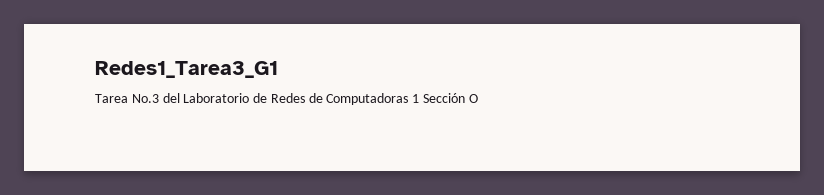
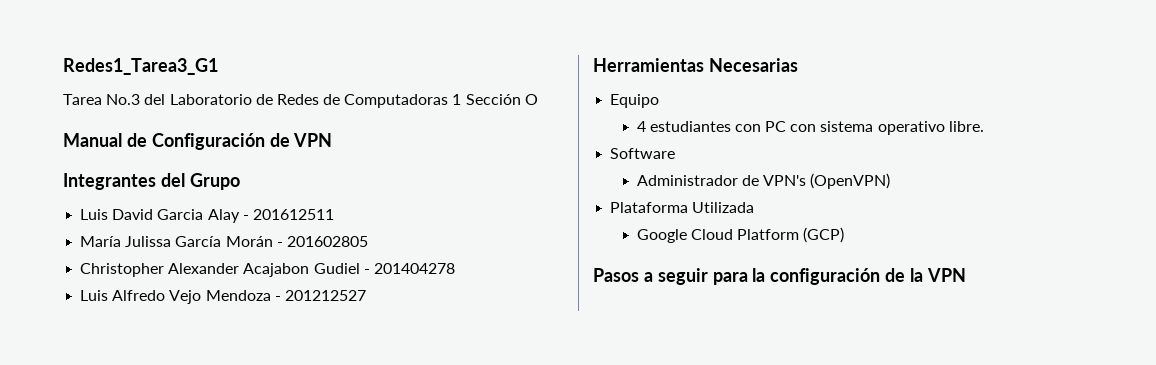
+ Manual de Configuración de VPN
+ Integrantes del Grupo
+ Luis David Garcia Alay - 201612511
+ María Julissa García Morán - 201602805
+ Christopher Alexander Acajabon Gudiel - 201404278
+ Luis Alfredo Vejo Mendoza - 201212527
+ Herramientas Necesarias
+ Equipo
+ 4 estudiantes con PC con sistema operativo libre.
+ Software
+ Administrador de VPN's (OpenVPN)
+ Plataforma Utilizada
+ Google Cloud Platform (GCP)
+ Pasos a seguir para la configuración de la VPN

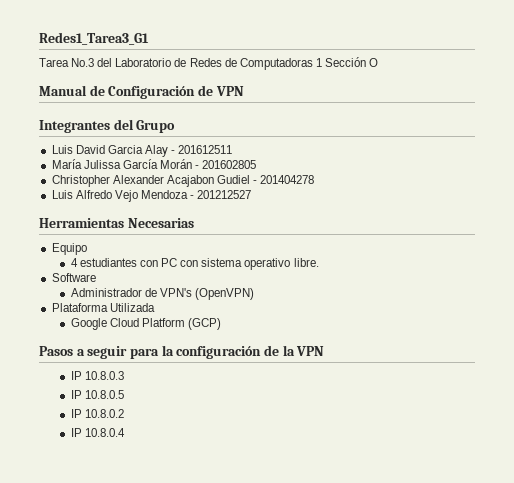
+ IP 10.8.0.3
+ IP 10.8.0.5
+ IP 10.8.0.2
+ IP 10.8.0.4

